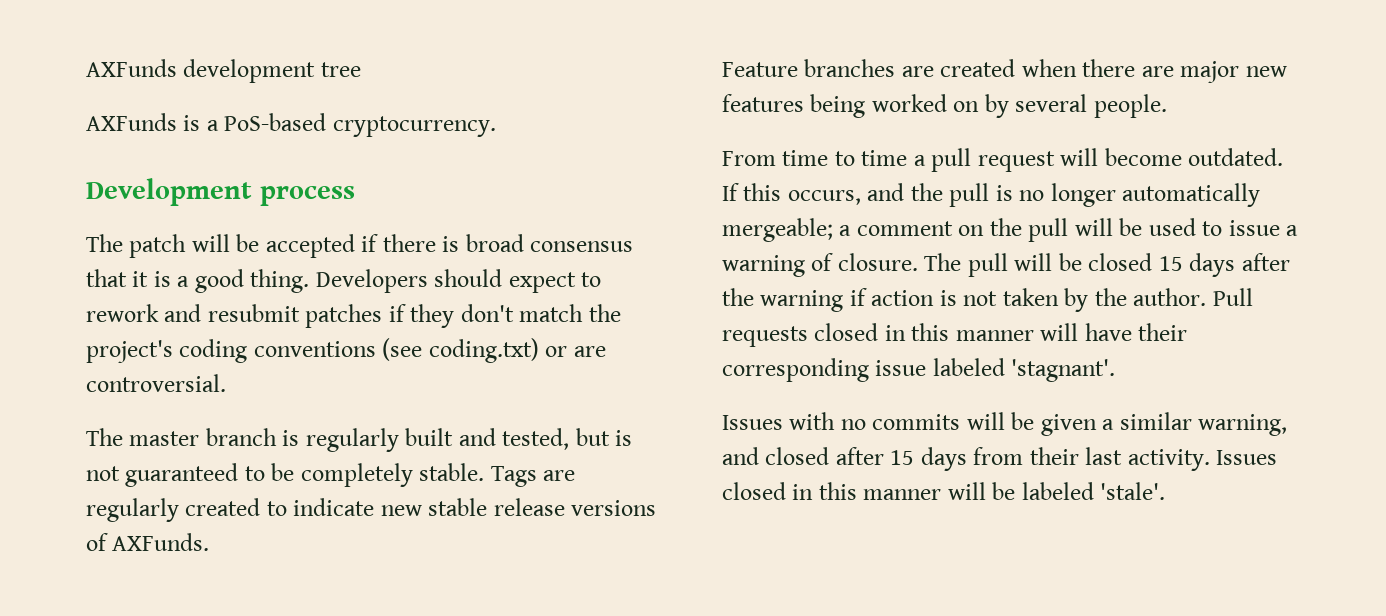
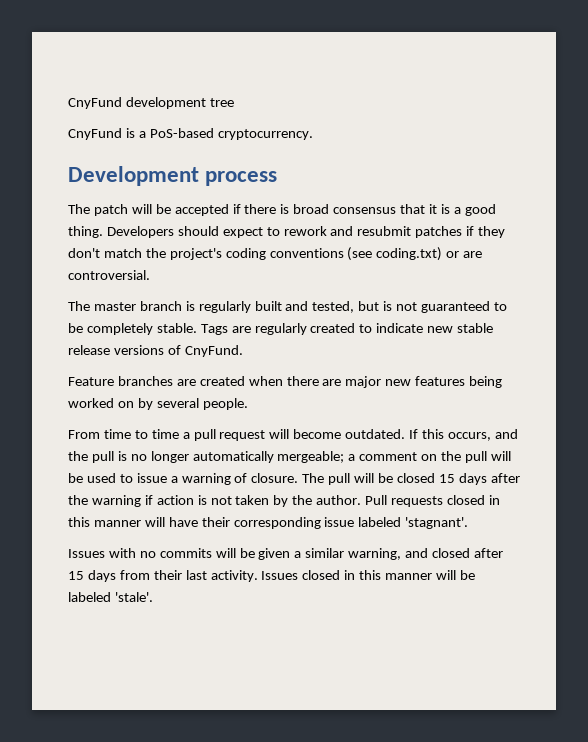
- AXFunds development tree
+ CnyFund development tree
- AXFunds is a PoS-based cryptocurrency.
+ CnyFund is a PoS-based cryptocurrency.
- Tags are regularly created to indicate new stable release versions of AXFunds.
+ Tags are regularly created to indicate new stable release versions of CnyFund.

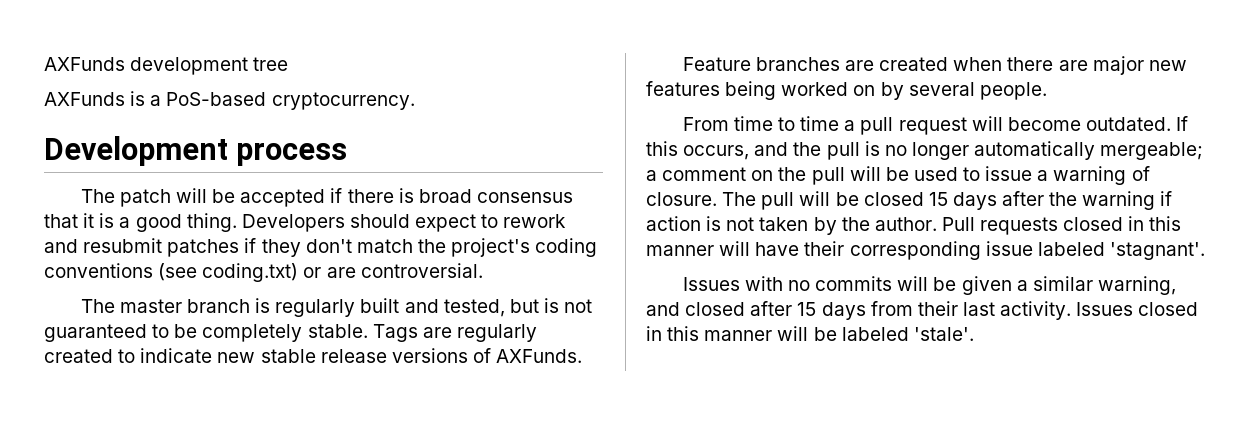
- CnyFund development tree
+ AXFunds development tree
- CnyFund is a PoS-based cryptocurrency.
+ AXFunds is a PoS-based cryptocurrency.
- Tags are regularly created to indicate new stable release versions of CnyFund.
+ Tags are regularly created to indicate new stable release versions of AXFunds.

